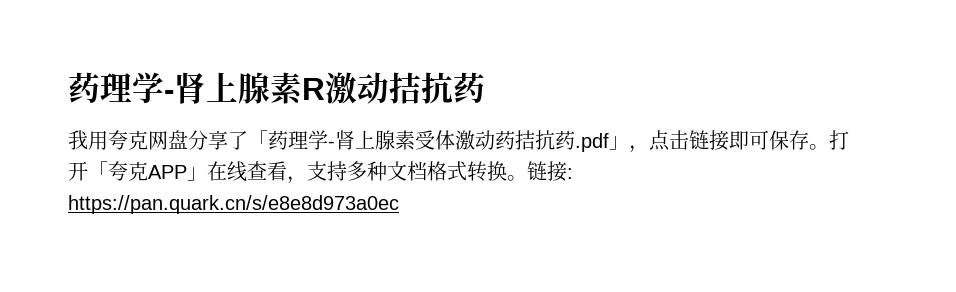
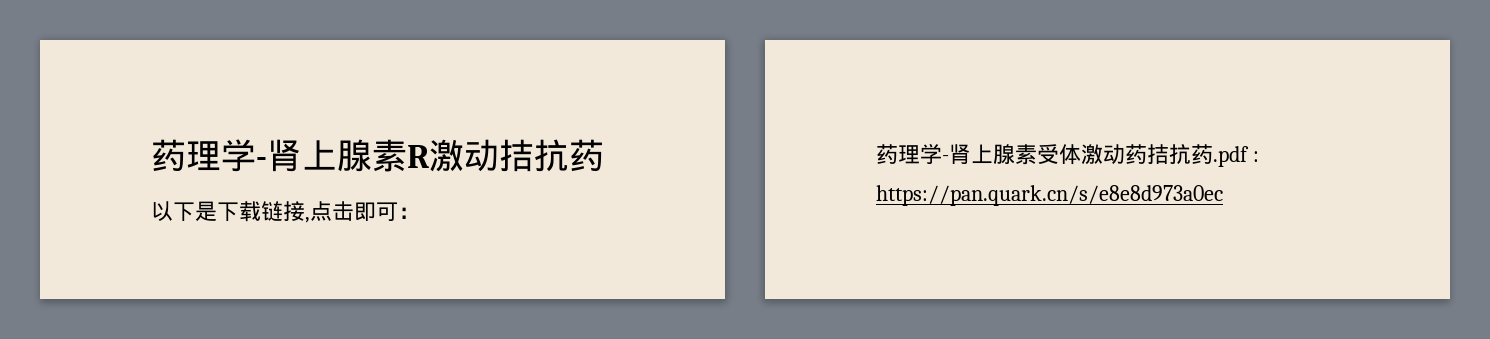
- 我用夸克网盘分享了「药理学-肾上腺素受体激动药拮抗药.pdf」，点击链接即可保存。打开「夸克APP」在线查看，支持多种文档格式转换。链接: https://pan.quark.cn/s/e8e8d973a0ec
+ 以下是下载链接,点击即可：
+ 药理学-肾上腺素受体激动药拮抗药.pdf : https://pan.quark.cn/s/e8e8d973a0ec

